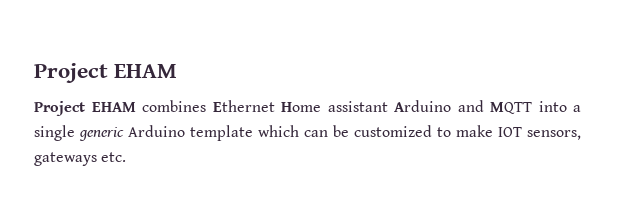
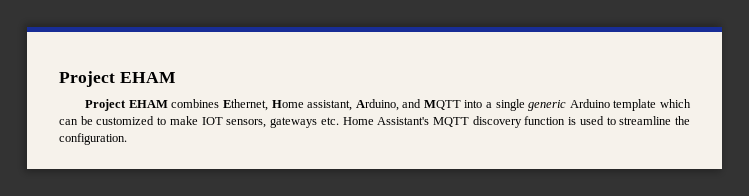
- Project EHAM combines Ethernet Home assistant Arduino and MQTT into a single generic Arduino template which can be customized to make IOT sensors, gateways etc.
+ Project EHAM combines Ethernet, Home assistant, Arduino, and MQTT into a single generic Arduino template which can be customized to make IOT sensors, gateways etc. Home Assistant's MQTT discovery function is used to streamline the configuration.

